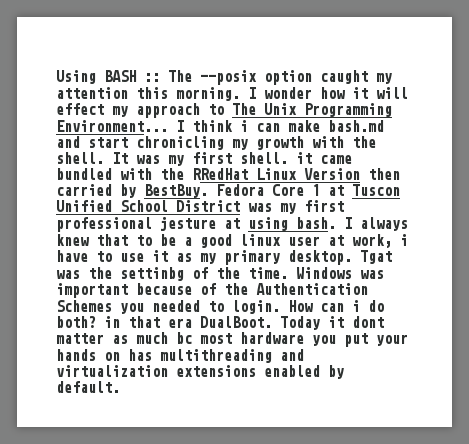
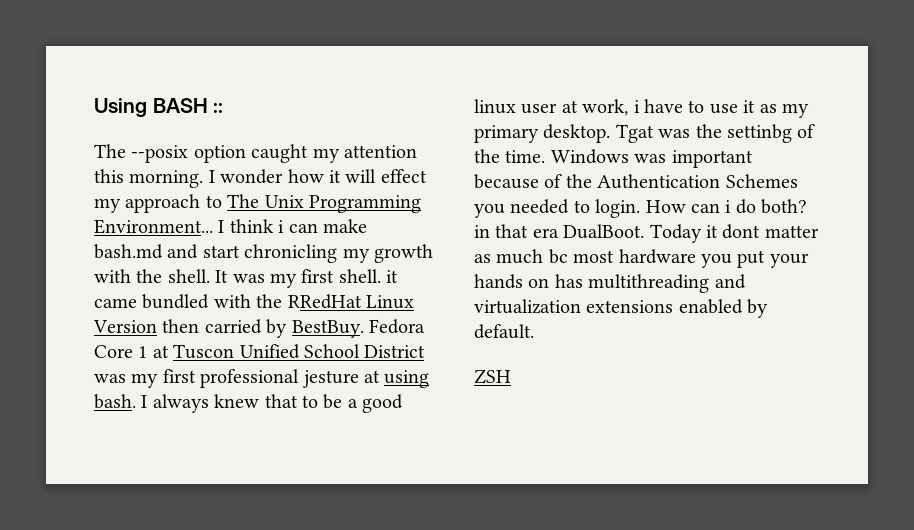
- Using BASH :: The --posix option caught my attention this morning.
+ Using BASH ::
+ The --posix option caught my attention this morning.
+ ZSH

